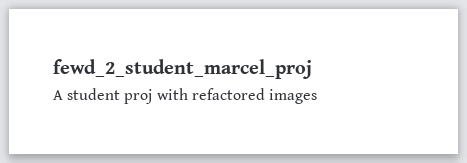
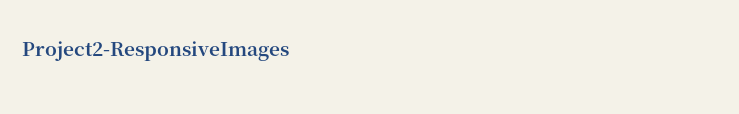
- fewd_2_student_marcel_proj
- A student proj with refactored images
+ Project2-ResponsiveImages

